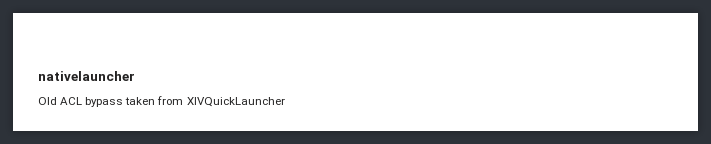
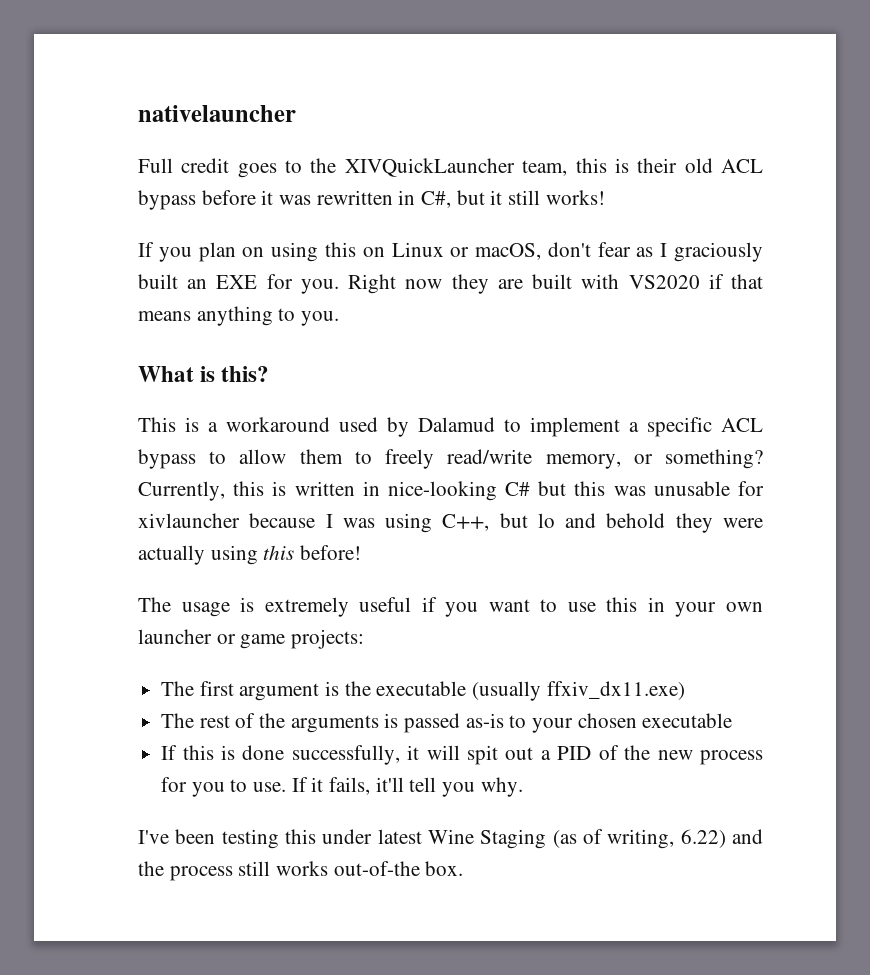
- Old ACL bypass taken from XIVQuickLauncher
+ Full credit goes to the XIVQuickLauncher team, this is their old ACL bypass before it was rewritten in C#, but it still works!
+ If you plan on using this on Linux or macOS, don't fear as I graciously built an EXE for you. Right now they are built with VS2020 if that means anything to you.
+ What is this?
+ This is a workaround used by Dalamud to implement a specific ACL bypass to allow them to freely read/write memory, or something? Currently, this is written in nice-looking C# but this was unusable for xivlauncher because I was using C++, but lo and behold they were actually using this before!
+ The usage is extremely useful if you want to use this in your own launcher or game projects:
+ The first argument is the executable (usually ffxiv_dx11.exe)
+ The rest of the arguments is passed as-is to your chosen executable
+ If this is done successfully, it will spit out a PID of the new process for you to use. If it fails, it'll tell you why.
+ I've been testing this under latest Wine Staging (as of writing, 6.22) and the process still works out-of-the box.

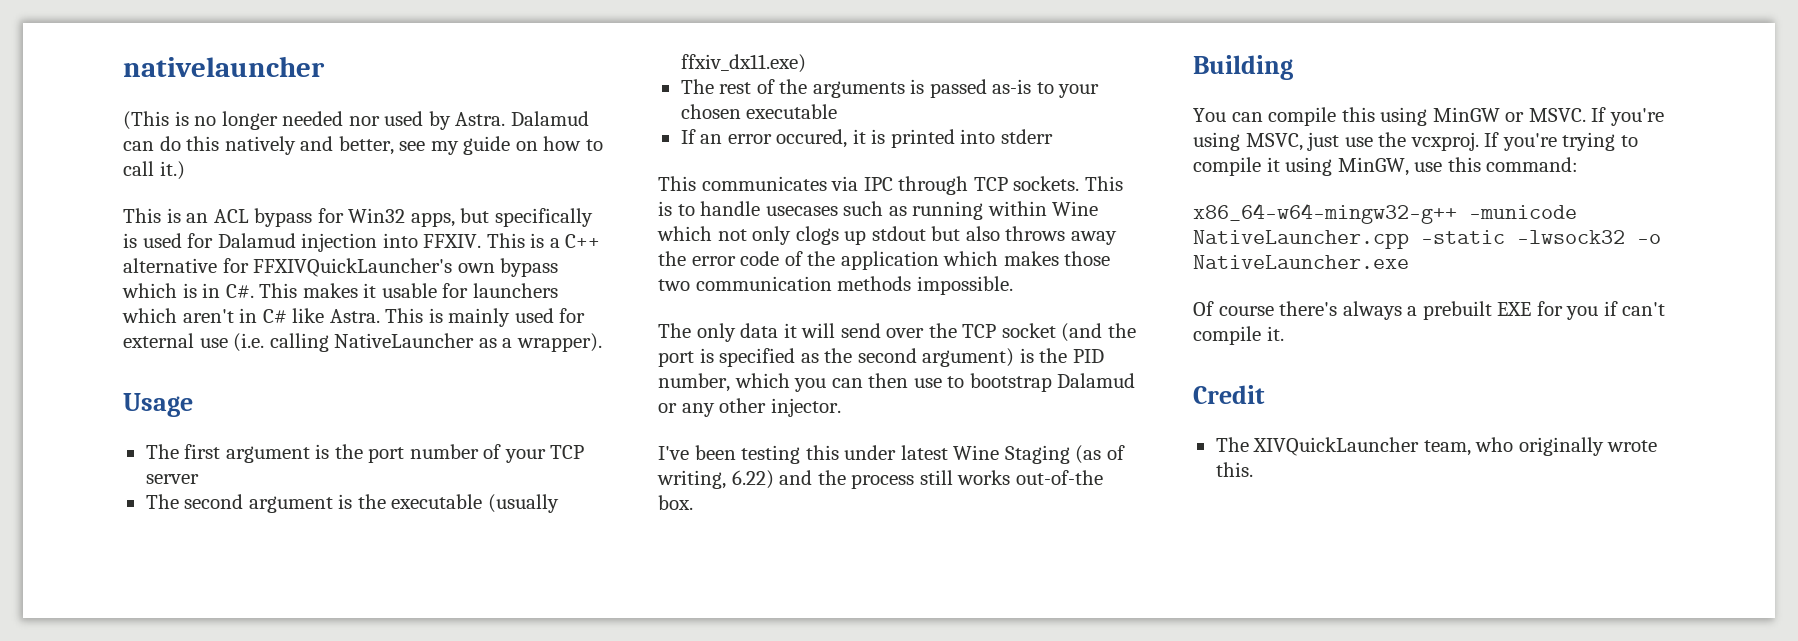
- Full credit goes to the XIVQuickLauncher team, this is their old ACL bypass before it was rewritten in C#, but it still works!
- If you plan on using this on Linux or macOS, don't fear as I graciously built an EXE for you. Right now they are built with VS2020 if that means anything to you.
- What is this?
- This is a workaround used by Dalamud to implement a specific ACL bypass to allow them to freely read/write memory, or something? Currently, this is written in nice-looking C# but this was unusable for xivlauncher because I was using C++, but lo and behold they were actually using this before!
- The usage is extremely useful if you want to use this in your own launcher or game projects:
+ (This is no longer needed nor used by Astra. Dalamud can do this natively and better, see my guide on how to call it.)
+ This is an ACL bypass for Win32 apps, but specifically is used for Dalamud injection into FFXIV. This is a C++ alternative for FFXIVQuickLauncher's own bypass which is in C#. This makes it usable for launchers which aren't in C# like Astra. This is mainly used for external use (i.e. calling NativeLauncher as a wrapper).
+ Usage
- The first argument is the executable (usually ffxiv_dx11.exe)
+ The first argument is the port number of your TCP server
+ The second argument is the executable (usually ffxiv_dx11.exe)
- If this is done successfully, it will spit out a PID of the new process for you to use. If it fails, it'll tell you why.
+ If an error occured, it is printed into stderr
+ This communicates via IPC through TCP sockets. This is to handle usecases such as running within Wine which not only clogs up stdout but also throws away the error code of the application which makes those two communication methods impossible.
+ The only data it will send over the TCP socket (and the port is specified as the second argument) is the PID number, which you can then use to bootstrap Dalamud or any other injector.
+ Building
+ You can compile this using MinGW or MSVC. If you're using MSVC, just use the vcxproj. If you're trying to compile it using MinGW, use this command:
+ x86_64-w64-mingw32-g++ -municode NativeLauncher.cpp -static -lwsock32 -o NativeLauncher.exe
+ Of course there's always a prebuilt EXE for you if can't compile it.
+ Credit
+ The XIVQuickLauncher team, who originally wrote this.

